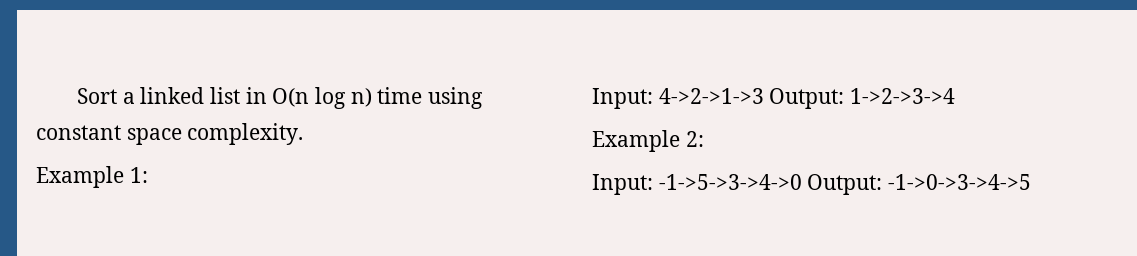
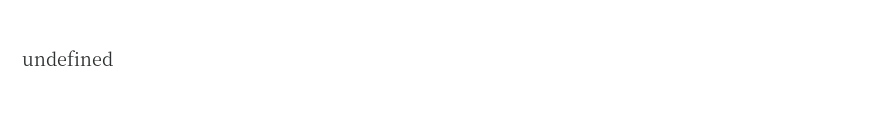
- Sort a linked list in O(n log n) time using constant space complexity.
- Example 1:
- Input: 4->2->1->3 Output: 1->2->3->4
- Example 2:
- Input: -1->5->3->4->0 Output: -1->0->3->4->5
+ undefined

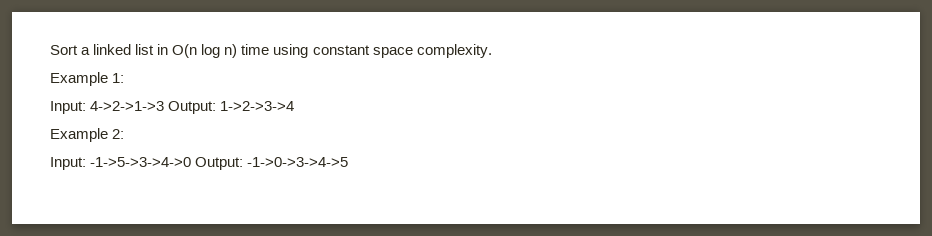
- undefined
+ Sort a linked list in O(n log n) time using constant space complexity.
+ Example 1:
+ Input: 4->2->1->3 Output: 1->2->3->4
+ Example 2:
+ Input: -1->5->3->4->0 Output: -1->0->3->4->5

